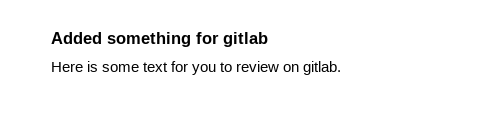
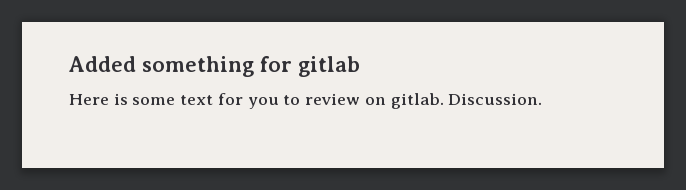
+ Discussion.

